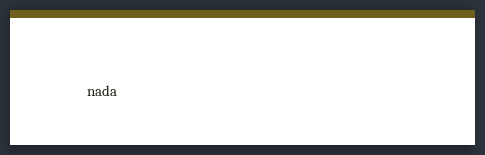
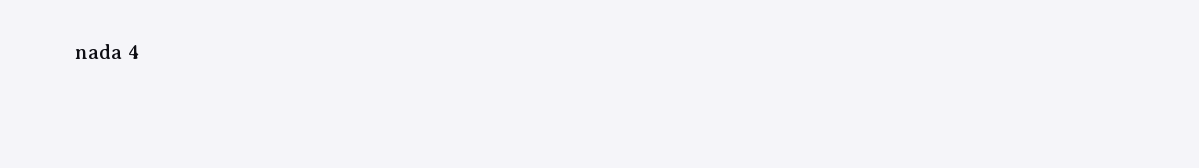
- nada
+ nada 4

